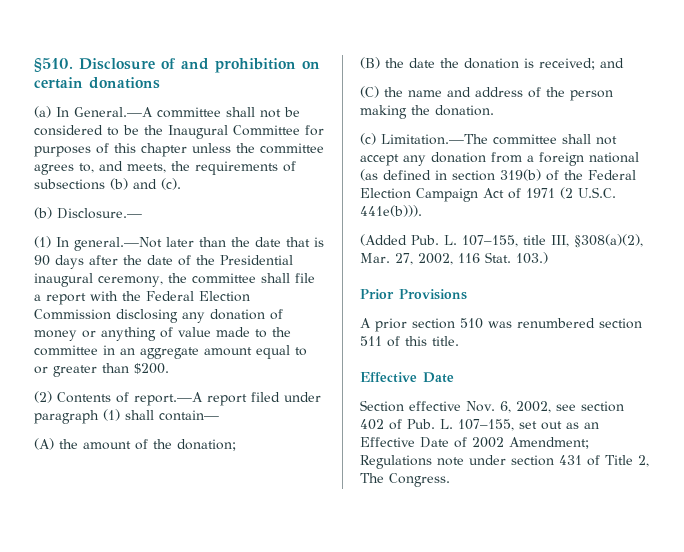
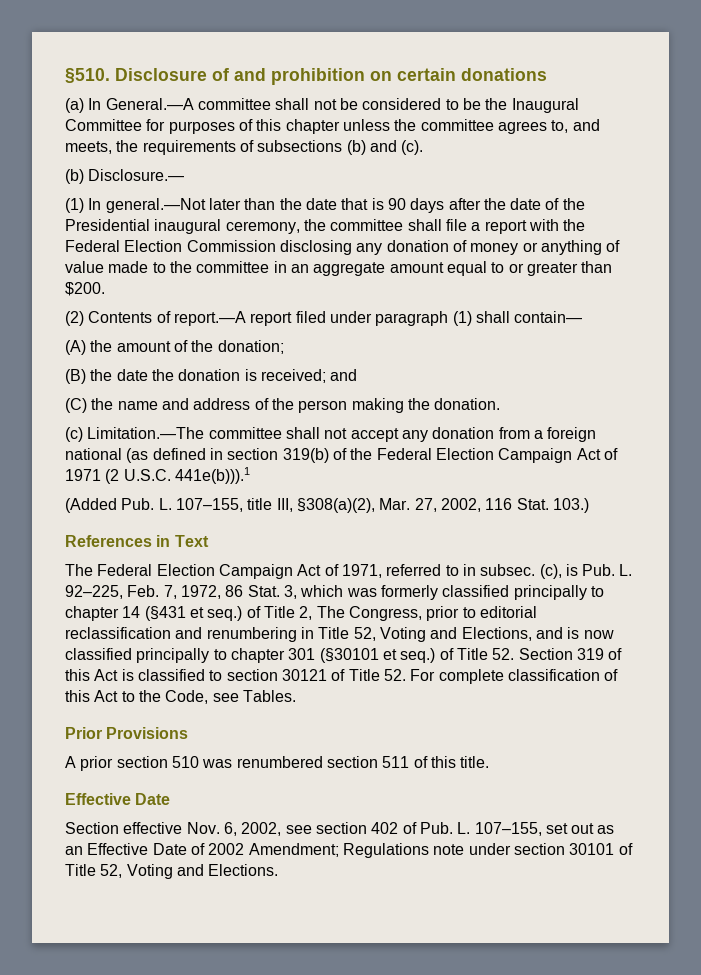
- (c) Limitation.—The committee shall not accept any donation from a foreign national (as defined in section 319(b) of the Federal Election Campaign Act of 1971 (2 U.S.C. 441e(b))).
+ (c) Limitation.—The committee shall not accept any donation from a foreign national (as defined in section 319(b) of the Federal Election Campaign Act of 1971 (2 U.S.C. 441e(b))).1
+ References in Text
+ The Federal Election Campaign Act of 1971, referred to in subsec. (c), is Pub. L. 92–225, Feb. 7, 1972, 86 Stat. 3, which was formerly classified principally to chapter 14 (§431 et seq.) of Title 2, The Congress, prior to editorial reclassification and renumbering in Title 52, Voting and Elections, and is now classified principally to chapter 301 (§30101 et seq.) of Title 52. Section 319 of this Act is classified to section 30121 of Title 52. For complete classification of this Act to the Code, see Tables.
- Section effective Nov. 6, 2002, see section 402 of Pub. L. 107–155, set out as an Effective Date of 2002 Amendment; Regulations note under section 431 of Title 2, The Congress.
+ Section effective Nov. 6, 2002, see section 402 of Pub. L. 107–155, set out as an Effective Date of 2002 Amendment; Regulations note under section 30101 of Title 52, Voting and Elections.

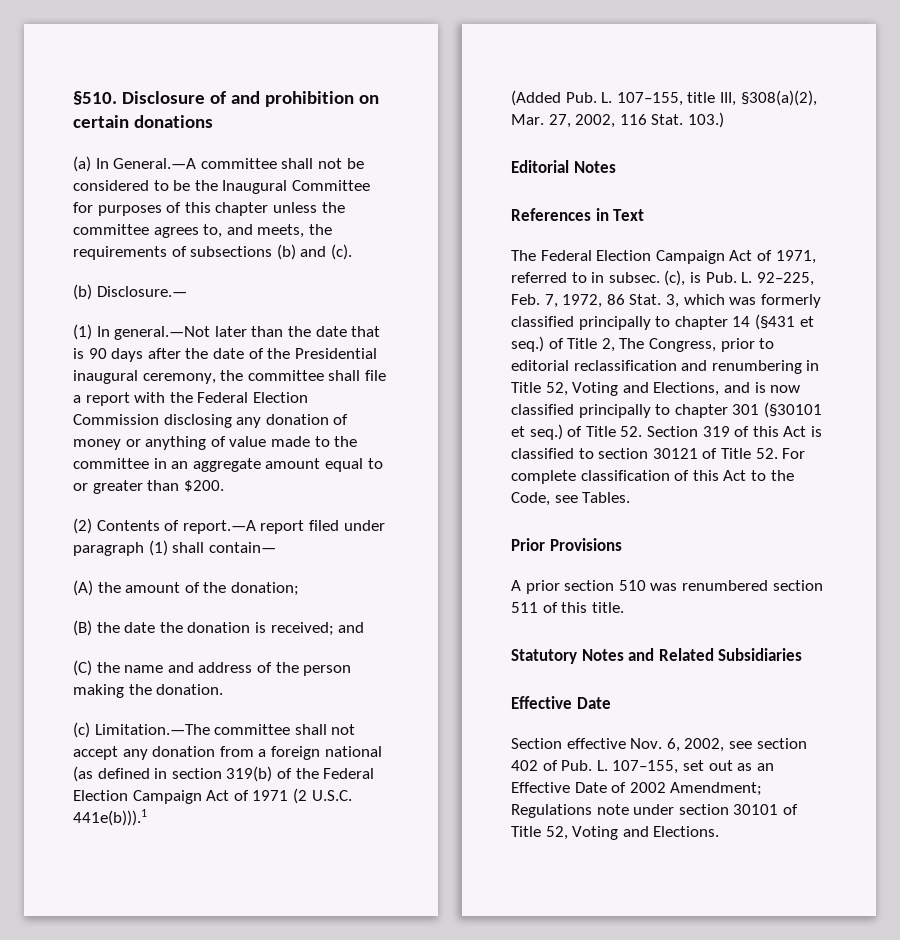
+ Editorial Notes
+ Statutory Notes and Related Subsidiaries

